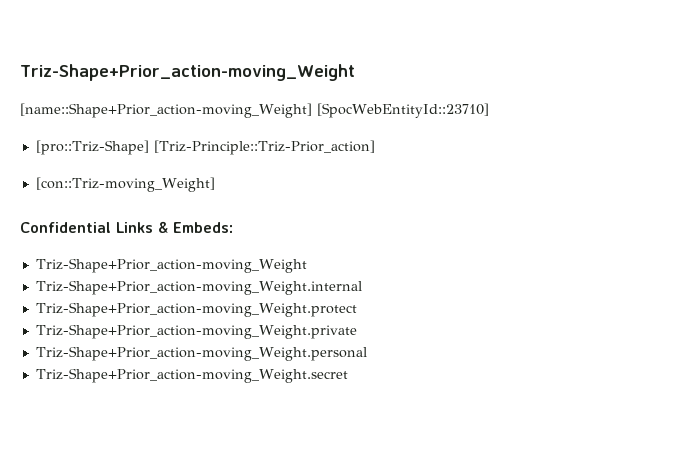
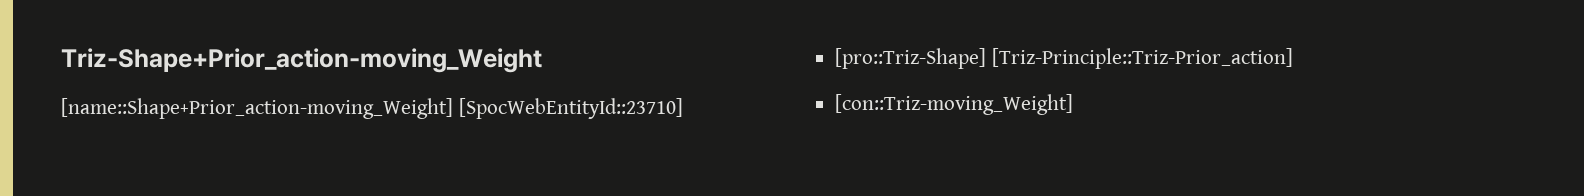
- Confidential Links & Embeds:
- Triz-Shape+Prior_action-moving_Weight
- Triz-Shape+Prior_action-moving_Weight.internal
- Triz-Shape+Prior_action-moving_Weight.protect
- Triz-Shape+Prior_action-moving_Weight.private
- Triz-Shape+Prior_action-moving_Weight.personal
- Triz-Shape+Prior_action-moving_Weight.secret

